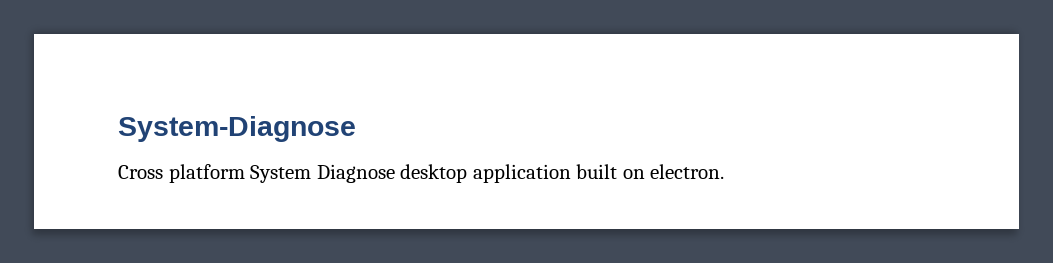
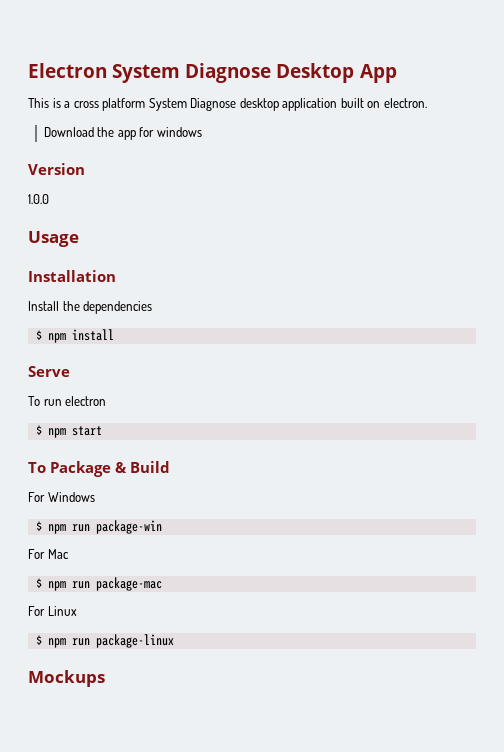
- System-Diagnose
- Cross platform System Diagnose desktop application built on electron.
+ Electron System Diagnose Desktop App
+ This is a cross platform System Diagnose desktop application built on electron.
+ Download the app for windows
+ Version
+ 1.0.0
+ Usage
+ Installation
+ Install the dependencies
+ $ npm install
+ Serve
+ To run electron
+ $ npm start
+ To Package & Build
+ For Windows
+ $ npm run package-win
+ For Mac
+ $ npm run package-mac
+ For Linux
+ $ npm run package-linux
+ Mockups

